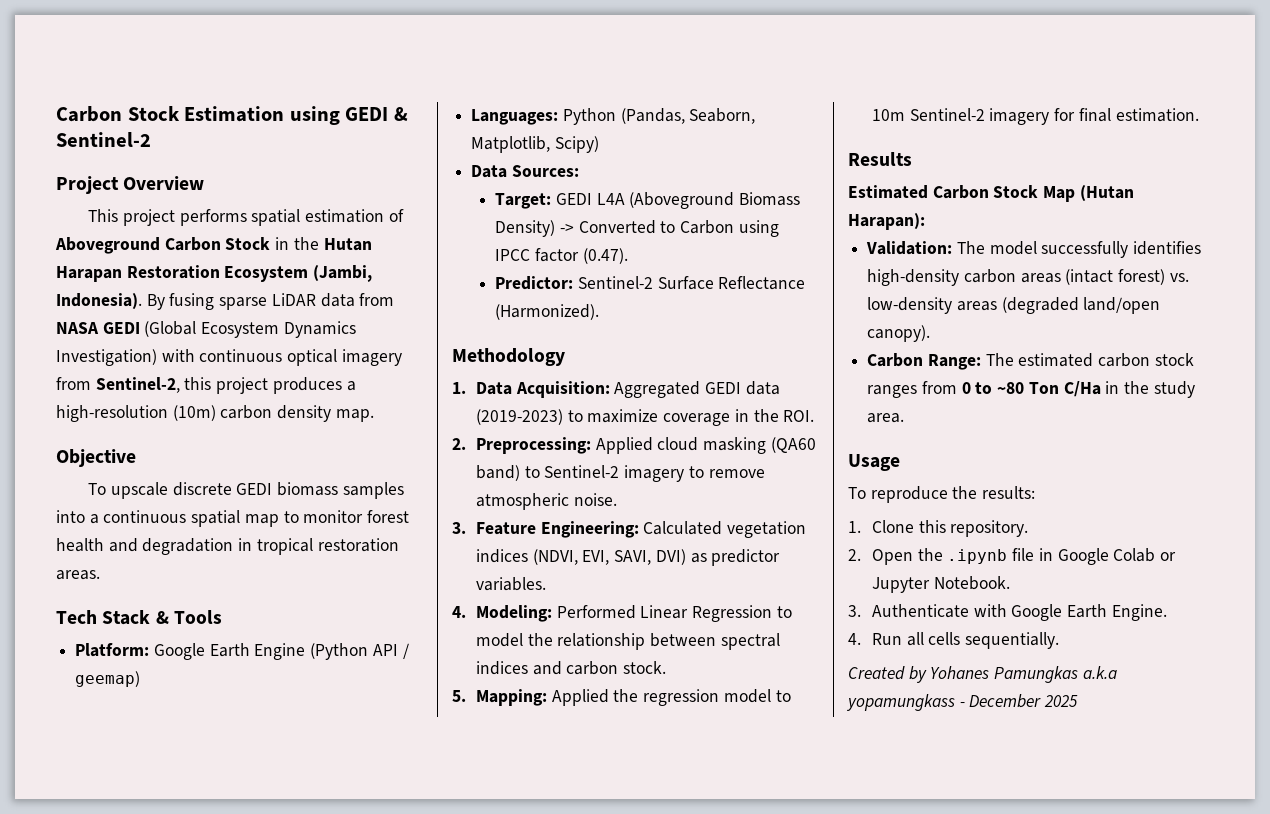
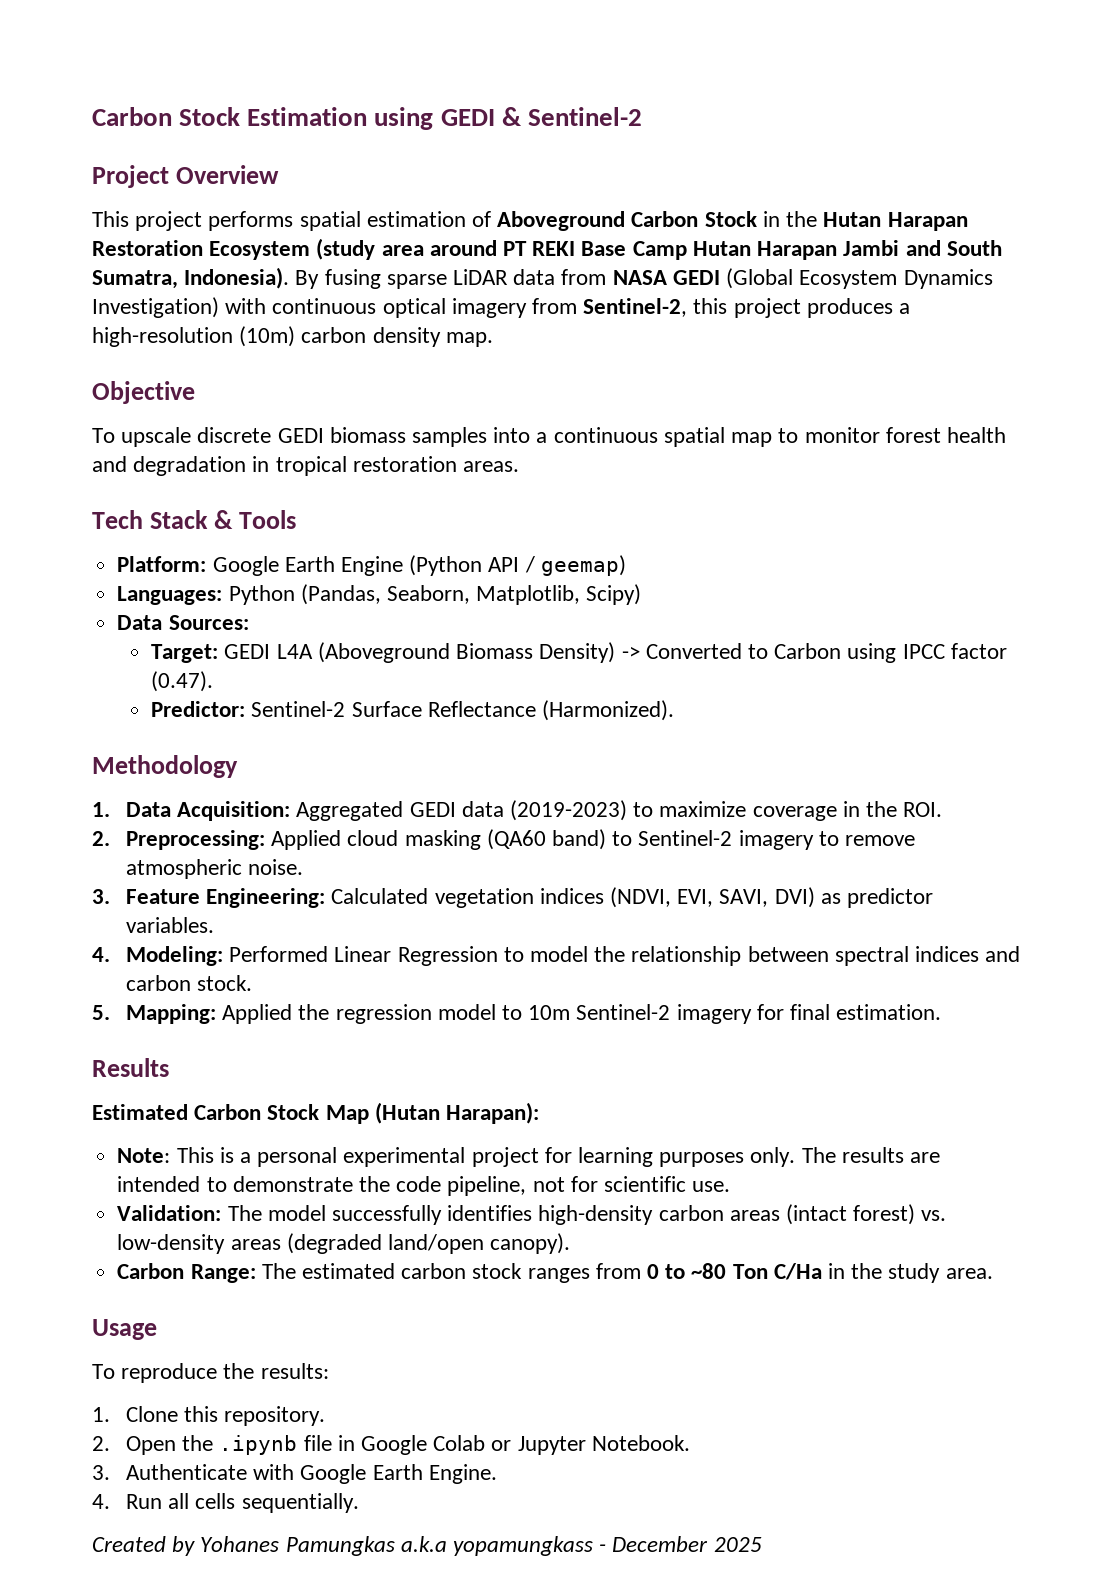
- This project performs spatial estimation of Aboveground Carbon Stock in the Hutan Harapan Restoration Ecosystem (Jambi, Indonesia).
+ This project performs spatial estimation of Aboveground Carbon Stock in the Hutan Harapan Restoration Ecosystem (study area around PT REKI Base Camp Hutan Harapan Jambi and South Sumatra, Indonesia).
+ Note: This is a personal experimental project for learning purposes only. The results are intended to demonstrate the code pipeline, not for scientific use.

